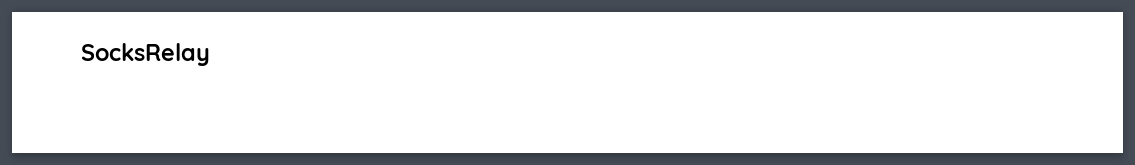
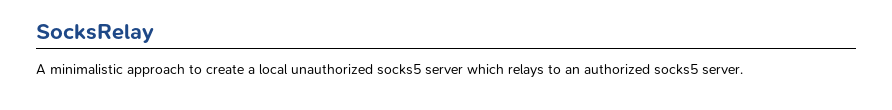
+ A minimalistic approach to create a local unauthorized socks5 server which relays to an authorized socks5 server.

